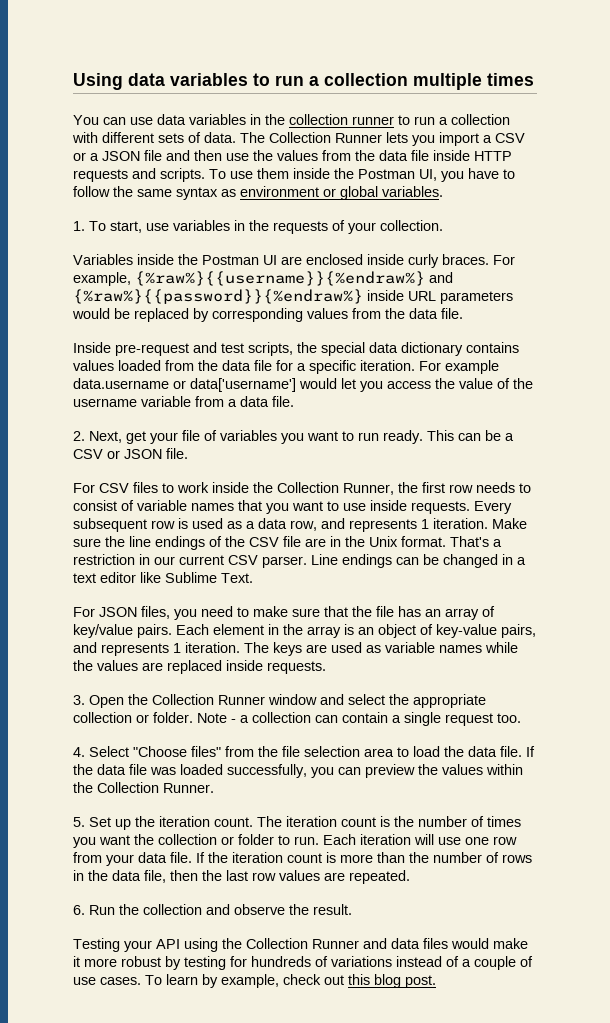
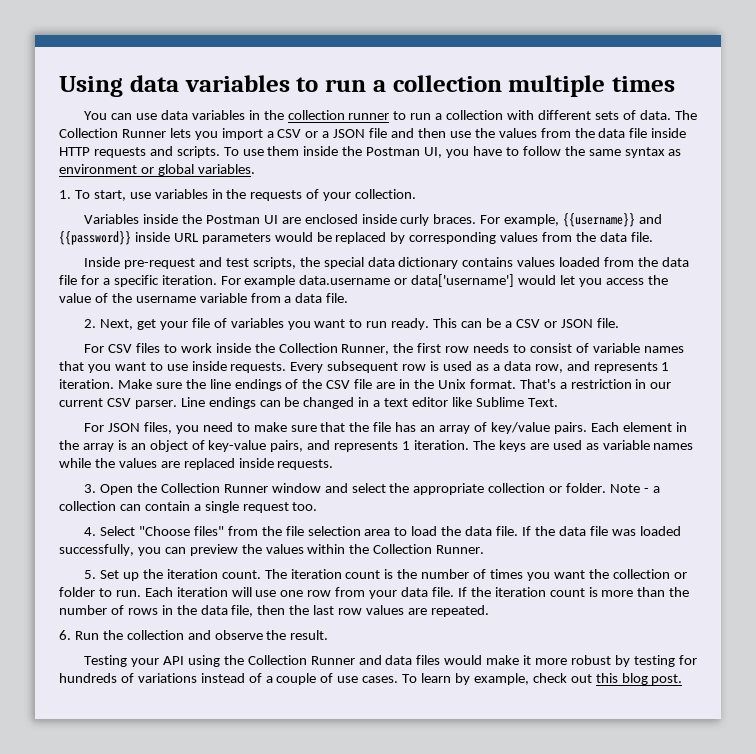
- For example, {%raw%}{{username}}{%endraw%} and {%raw%}{{password}}{%endraw%} inside URL parameters would be replaced by corresponding values from the data file.
+ For example, {{username}} and {{password}} inside URL parameters would be replaced by corresponding values from the data file.

